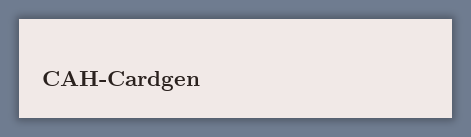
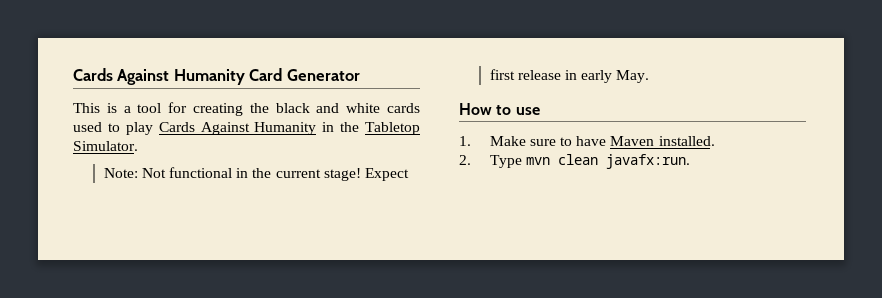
- CAH-Cardgen
+ Cards Against Humanity Card Generator
+ This is a tool for creating the black and white cards used to play Cards Against Humanity in the Tabletop Simulator.
+ Note: Not functional in the current stage! Expect first release in early May.
+ How to use
+ 1. Make sure to have Maven installed.
+ 2. Type mvn clean javafx:run.

